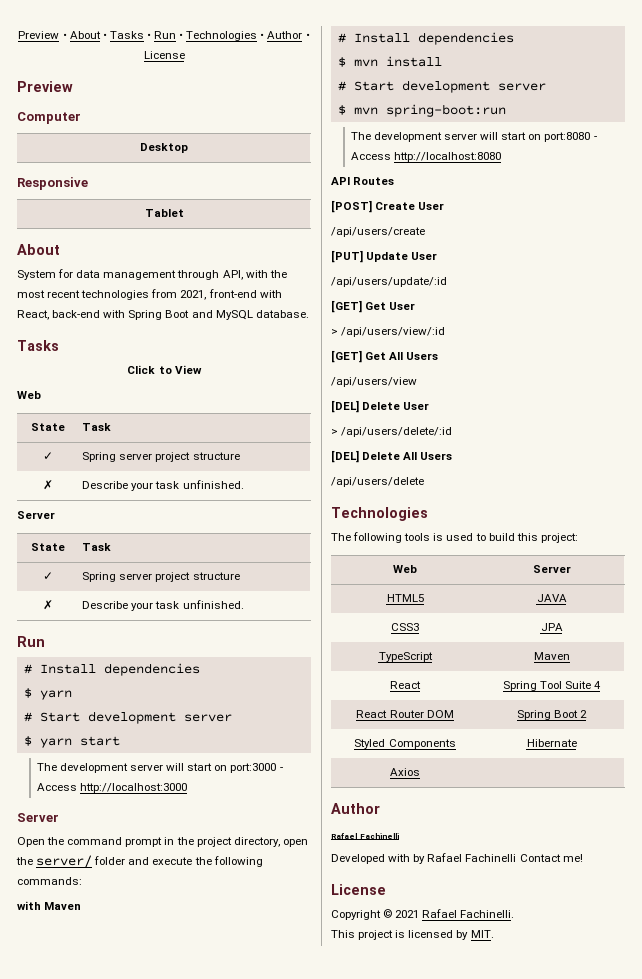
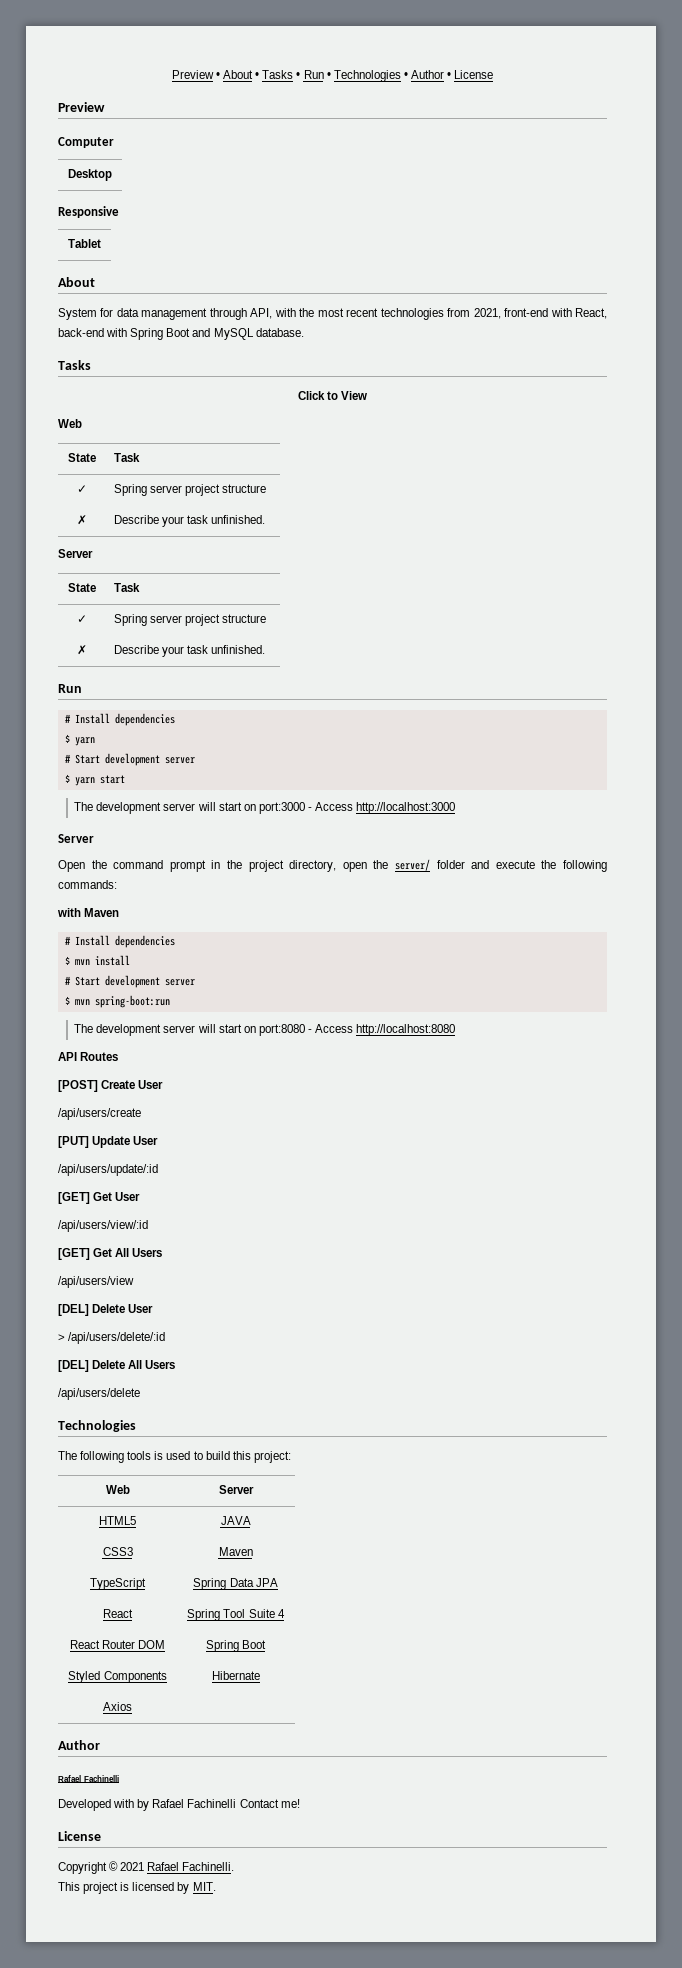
- > /api/users/view/:id
+ /api/users/view/:id
- CSS3 | JPA
+ CSS3 | Maven
- TypeScript | Maven
+ TypeScript | Spring Data JPA
- React Router DOM | Spring Boot 2
+ React Router DOM | Spring Boot

